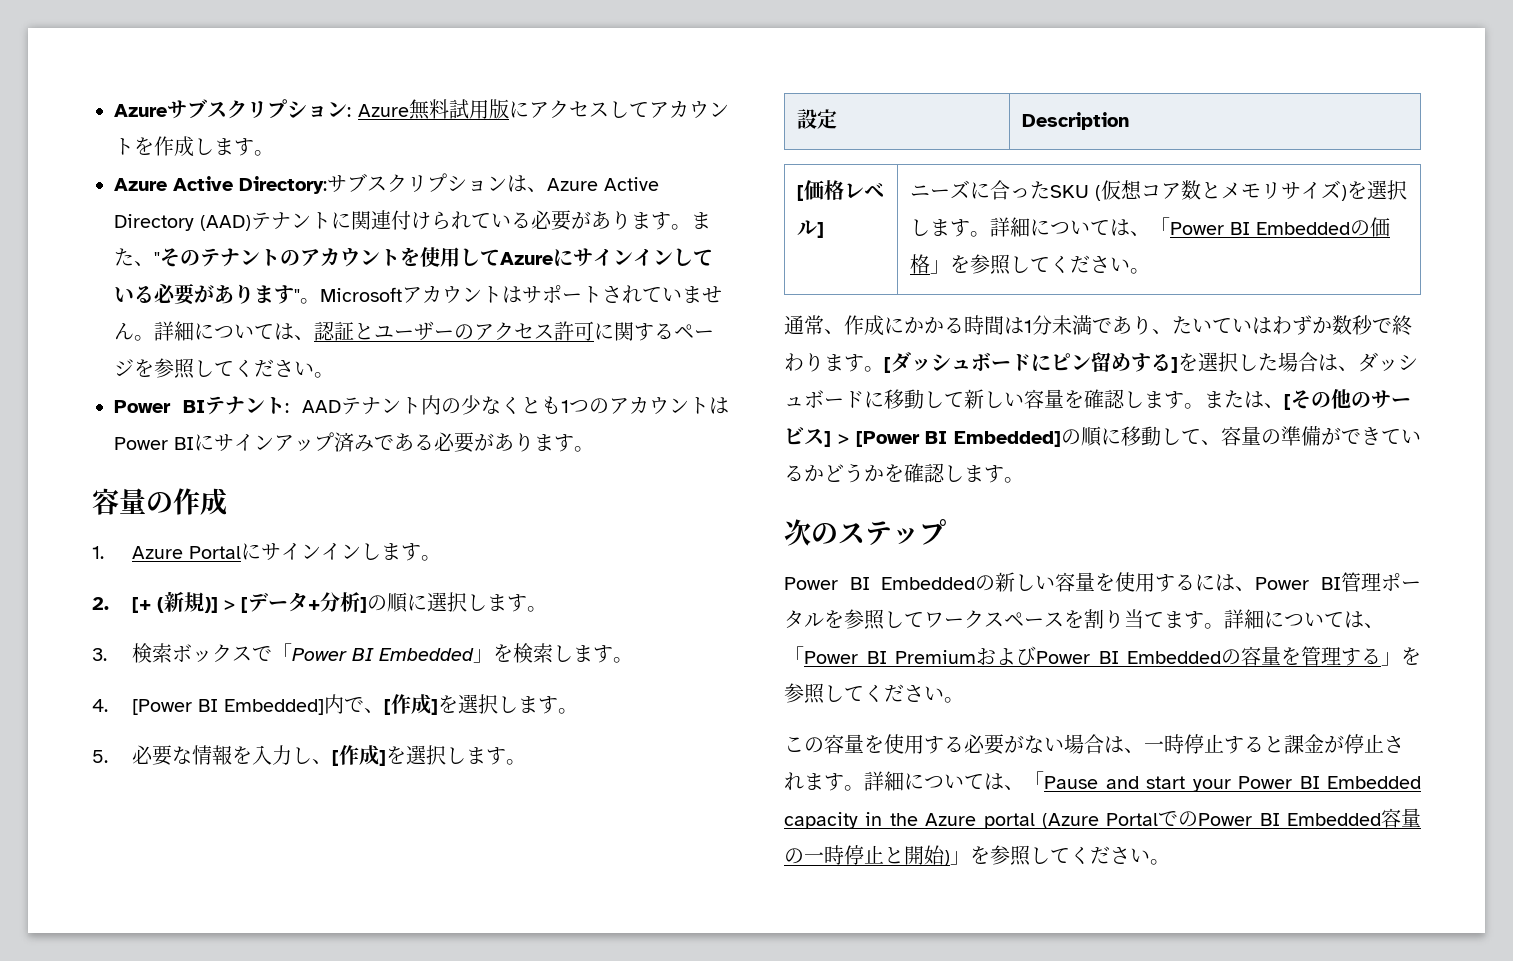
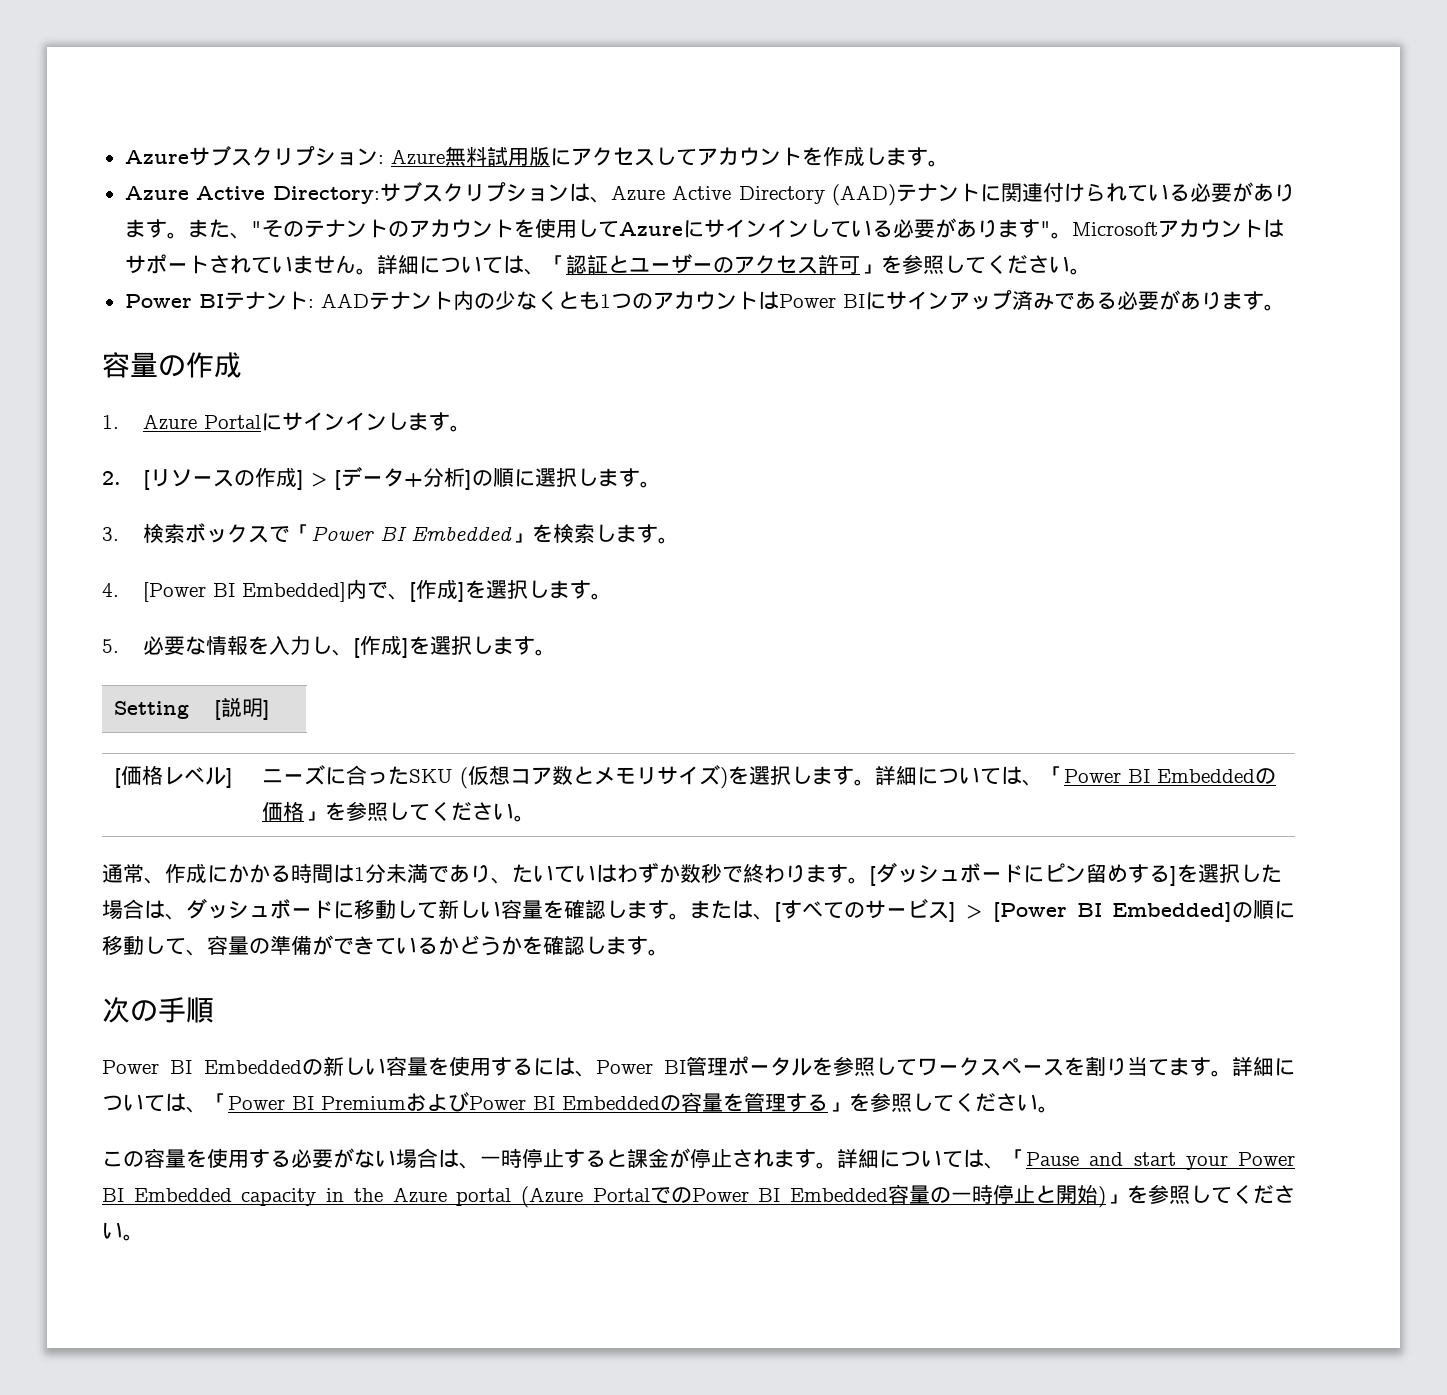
- 詳細については、認証とユーザーのアクセス許可に関するページを参照してください。
+ 詳細については、「認証とユーザーのアクセス許可」を参照してください。
- 2. [+ (新規)] > [データ+分析]の順に選択します。
+ 2. [リソースの作成] > [データ+分析]の順に選択します。
- 設定 | Description
+ Setting | [説明]
- または、[その他のサービス] > [Power BI Embedded]の順に移動して、容量の準備ができているかどうかを確認します。
+ または、[すべてのサービス] > [Power BI Embedded]の順に移動して、容量の準備ができているかどうかを確認します。
- 次のステップ
+ 次の手順

